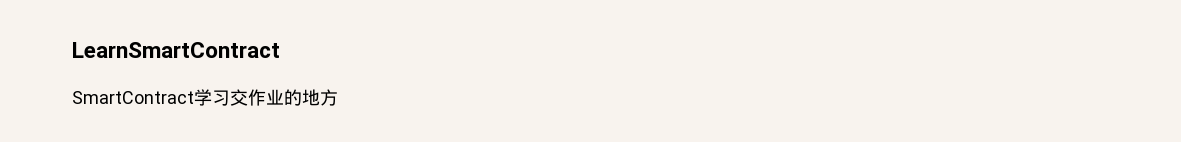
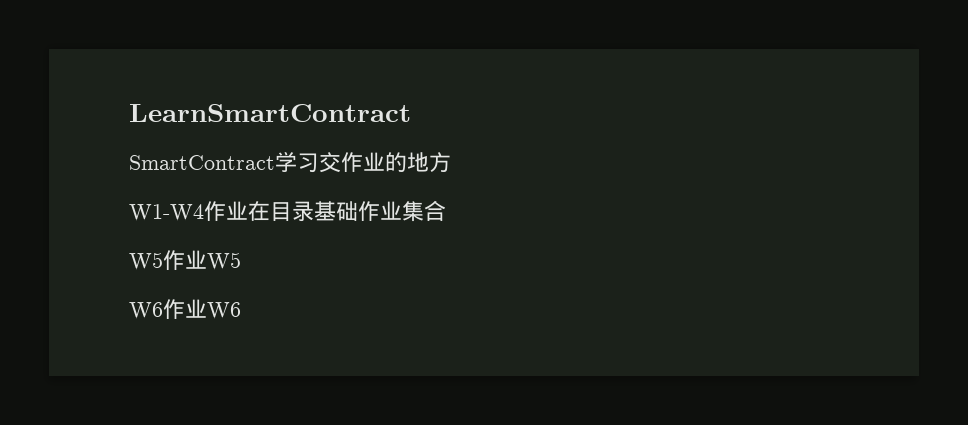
+ W1-W4作业在目录基础作业集合
+ W5作业W5
+ W6作业W6

